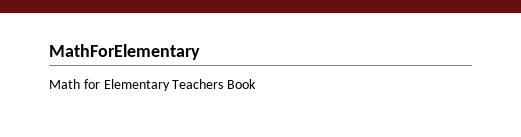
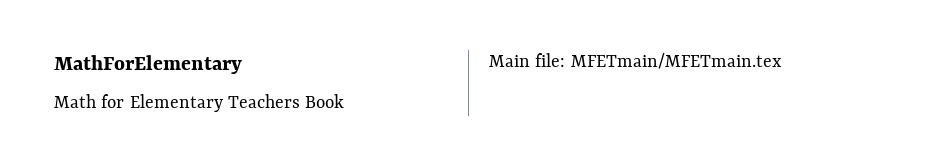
+ Main file: MFETmain/MFETmain.tex

